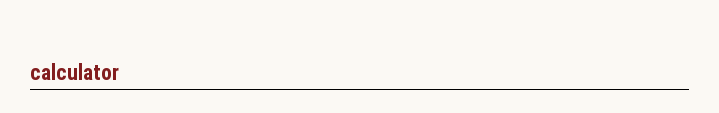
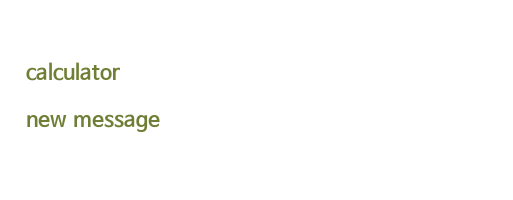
+ new message

